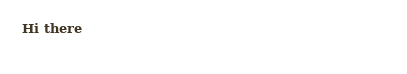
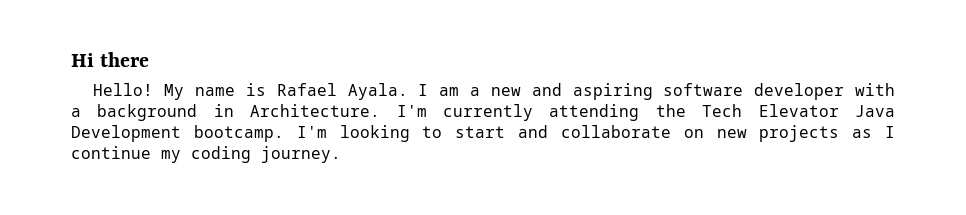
+ Hello! My name is Rafael Ayala. I am a new and aspiring software developer with a background in Architecture. I'm currently attending the Tech Elevator Java Development bootcamp. I'm looking to start and collaborate on new projects as I continue my coding journey.

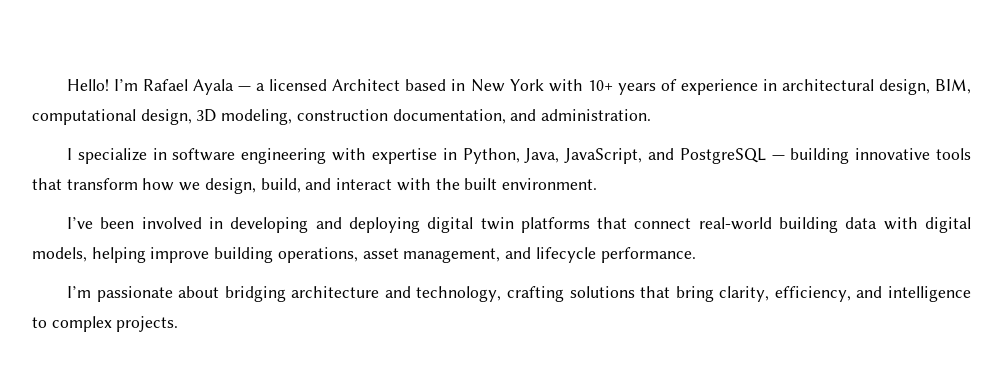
- Hi there
- Hello! My name is Rafael Ayala. I am a new and aspiring software developer with a background in Architecture. I'm currently attending the Tech Elevator Java Development bootcamp. I'm looking to start and collaborate on new projects as I continue my coding journey.
+ Hello! I’m Rafael Ayala — a licensed Architect based in New York with 10+ years of experience in architectural design, BIM, computational design, 3D modeling, construction documentation, and administration.
+ I specialize in software engineering with expertise in Python, Java, JavaScript, and PostgreSQL — building innovative tools that transform how we design, build, and interact with the built environment.
+ I’ve been involved in developing and deploying digital twin platforms that connect real-world building data with digital models, helping improve building operations, asset management, and lifecycle performance.
+ I’m passionate about bridging architecture and technology, crafting solutions that bring clarity, efficiency, and intelligence to complex projects.

